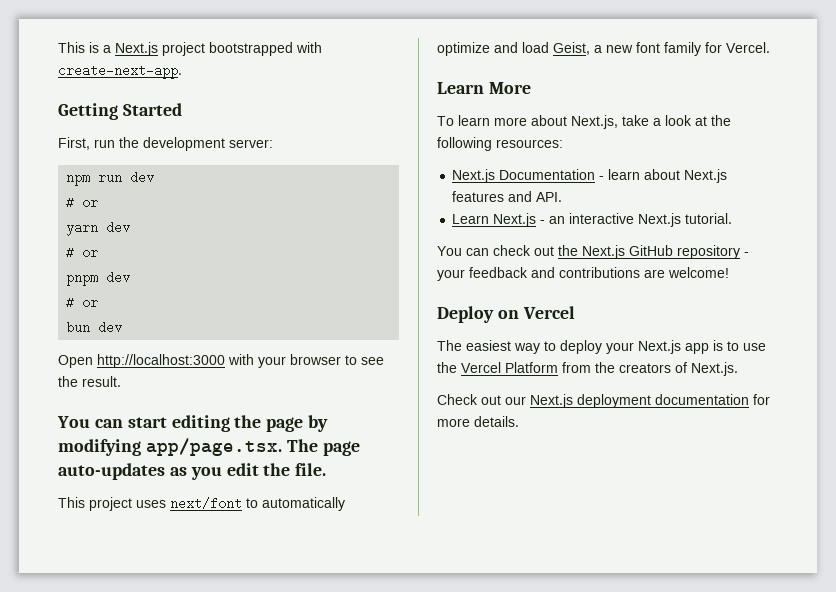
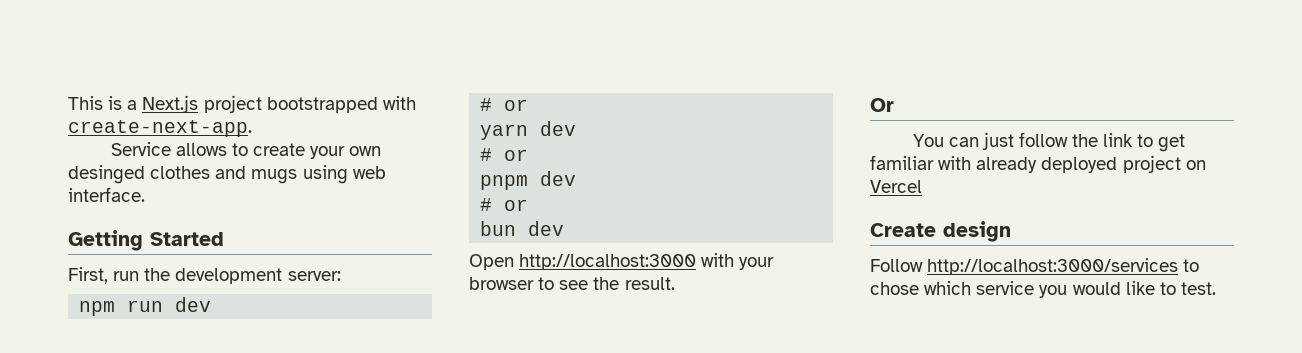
+ Service allows to create your own desinged clothes and mugs using web interface.
- You can start editing the page by modifying app/page.tsx. The page auto-updates as you edit the file.
- This project uses next/font to automatically optimize and load Geist, a new font family for Vercel.
- Learn More
- To learn more about Next.js, take a look at the following resources:
- Next.js Documentation - learn about Next.js features and API.
- Learn Next.js - an interactive Next.js tutorial.
- You can check out the Next.js GitHub repository - your feedback and contributions are welcome!
- Deploy on Vercel
- The easiest way to deploy your Next.js app is to use the Vercel Platform from the creators of Next.js.
- Check out our Next.js deployment documentation for more details.
+ Or
+ You can just follow the link to get familiar with already deployed project on Vercel
+ Create design
+ Follow http://localhost:3000/services to chose which service you would like to test.

